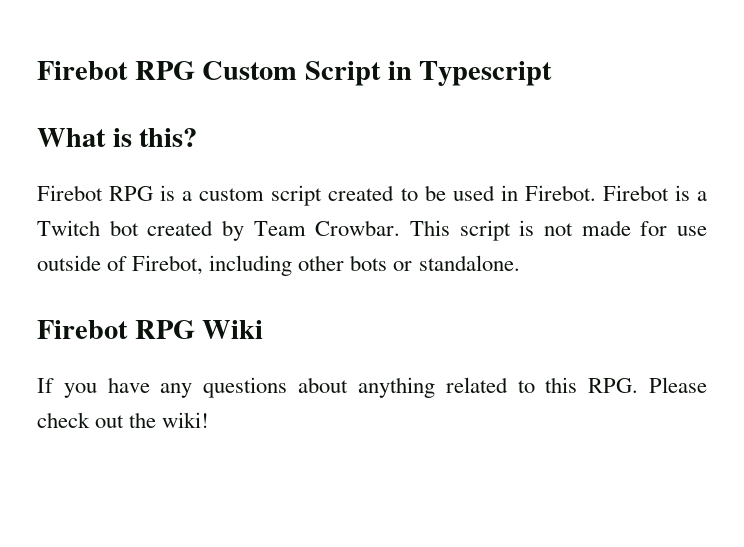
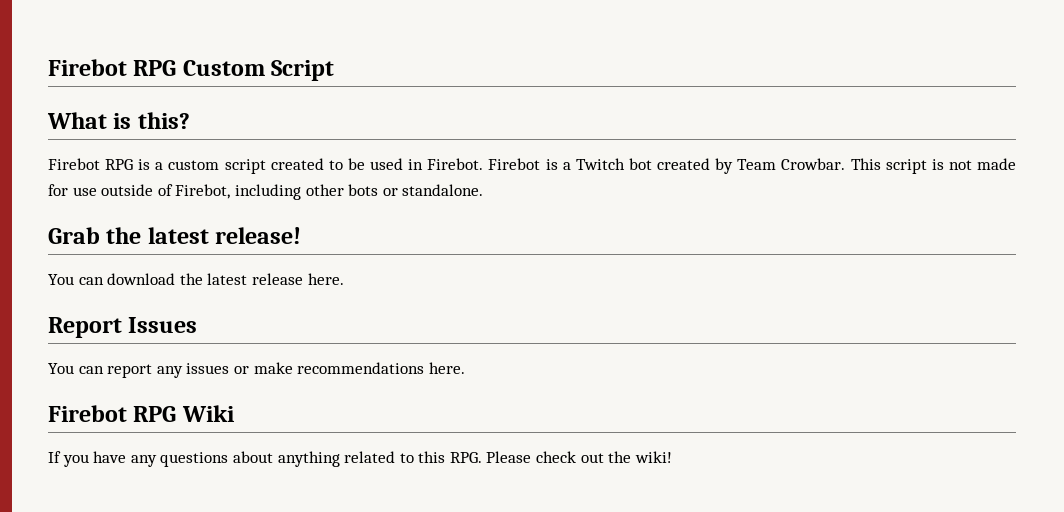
- Firebot RPG Custom Script in Typescript
+ Firebot RPG Custom Script
+ Grab the latest release!
+ You can download the latest release here.
+ Report Issues
+ You can report any issues or make recommendations here.

